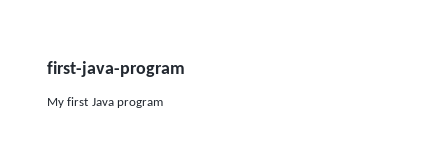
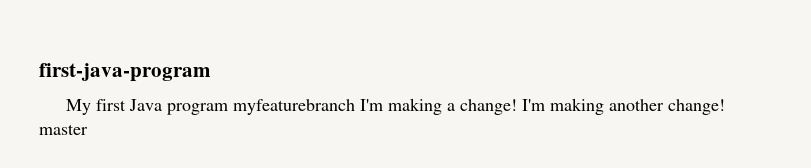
- My first Java program
+ My first Java program myfeaturebranch I'm making a change! I'm making another change! master

